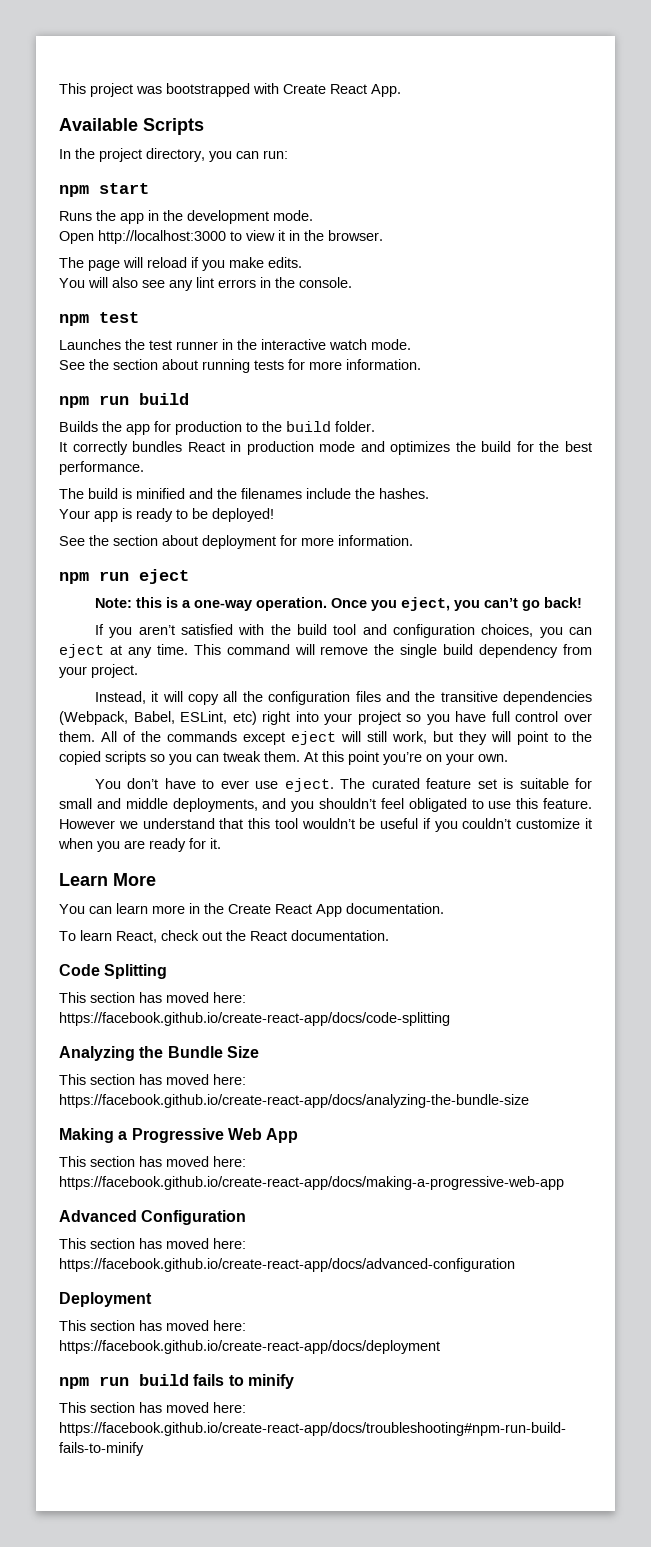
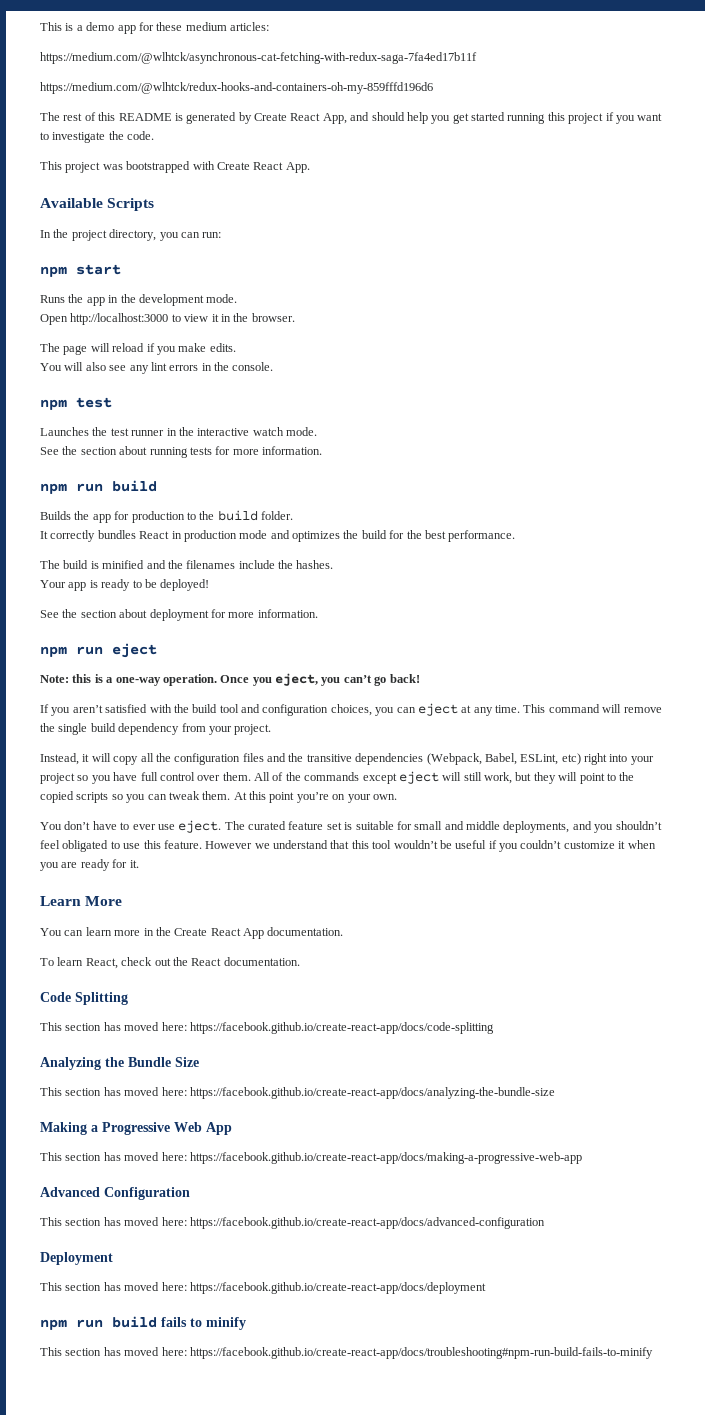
+ This is a demo app for these medium articles:
+ https://medium.com/@wlhtck/asynchronous-cat-fetching-with-redux-saga-7fa4ed17b11f
+ https://medium.com/@wlhtck/redux-hooks-and-containers-oh-my-859fffd196d6
+ The rest of this README is generated by Create React App, and should help you get started running this project if you want to investigate the code.

